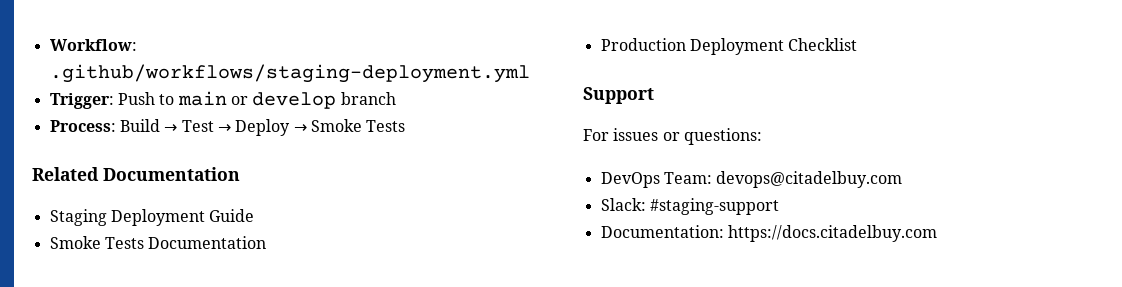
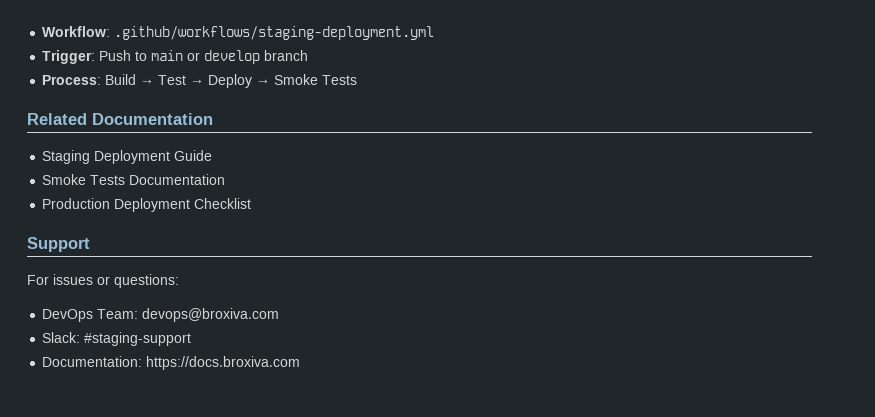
- DevOps Team: devops@citadelbuy.com
+ DevOps Team: devops@broxiva.com
- Documentation: https://docs.citadelbuy.com
+ Documentation: https://docs.broxiva.com

